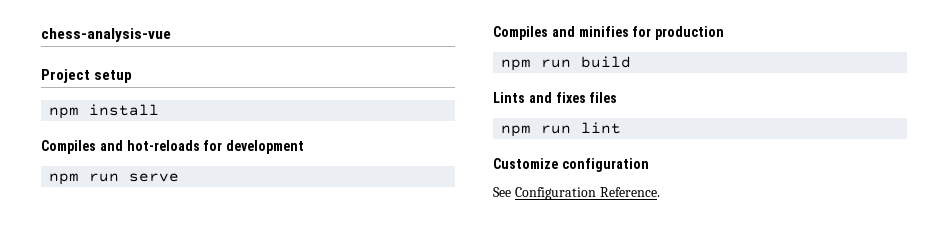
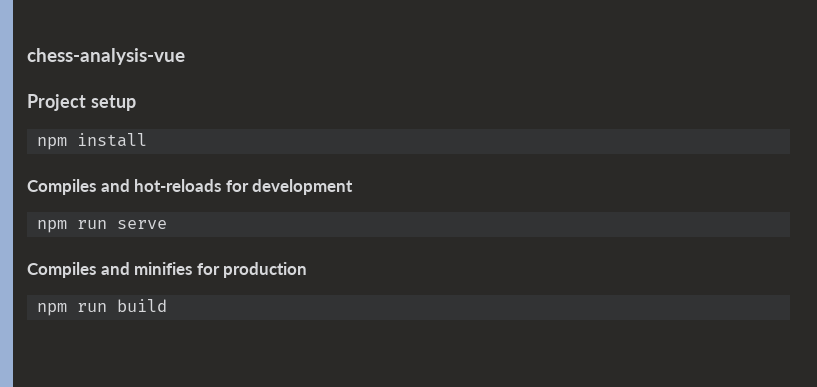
- Lints and fixes files
- npm run lint
- Customize configuration
- See Configuration Reference.

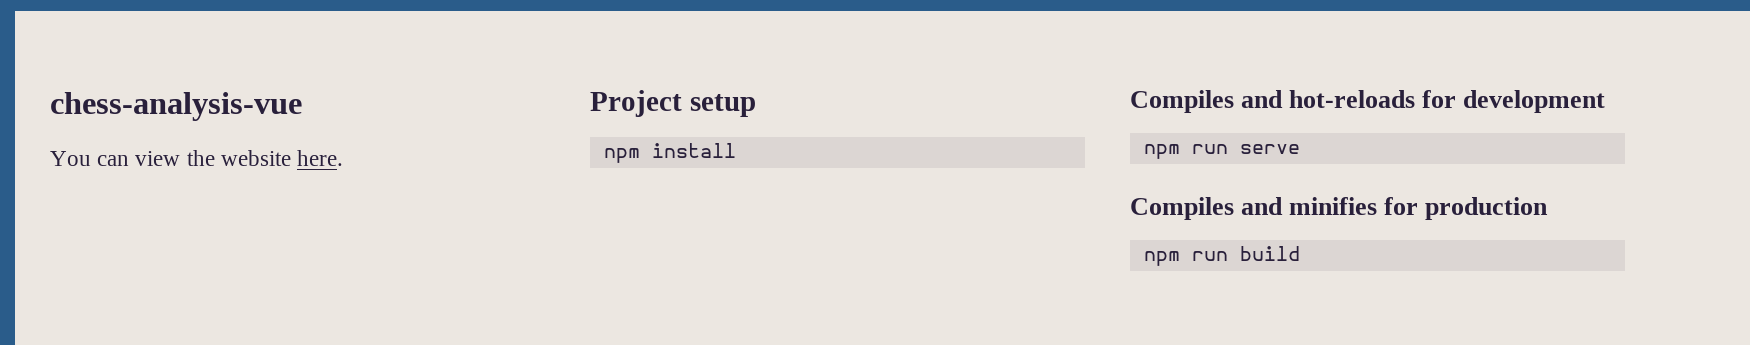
+ You can view the website here.

